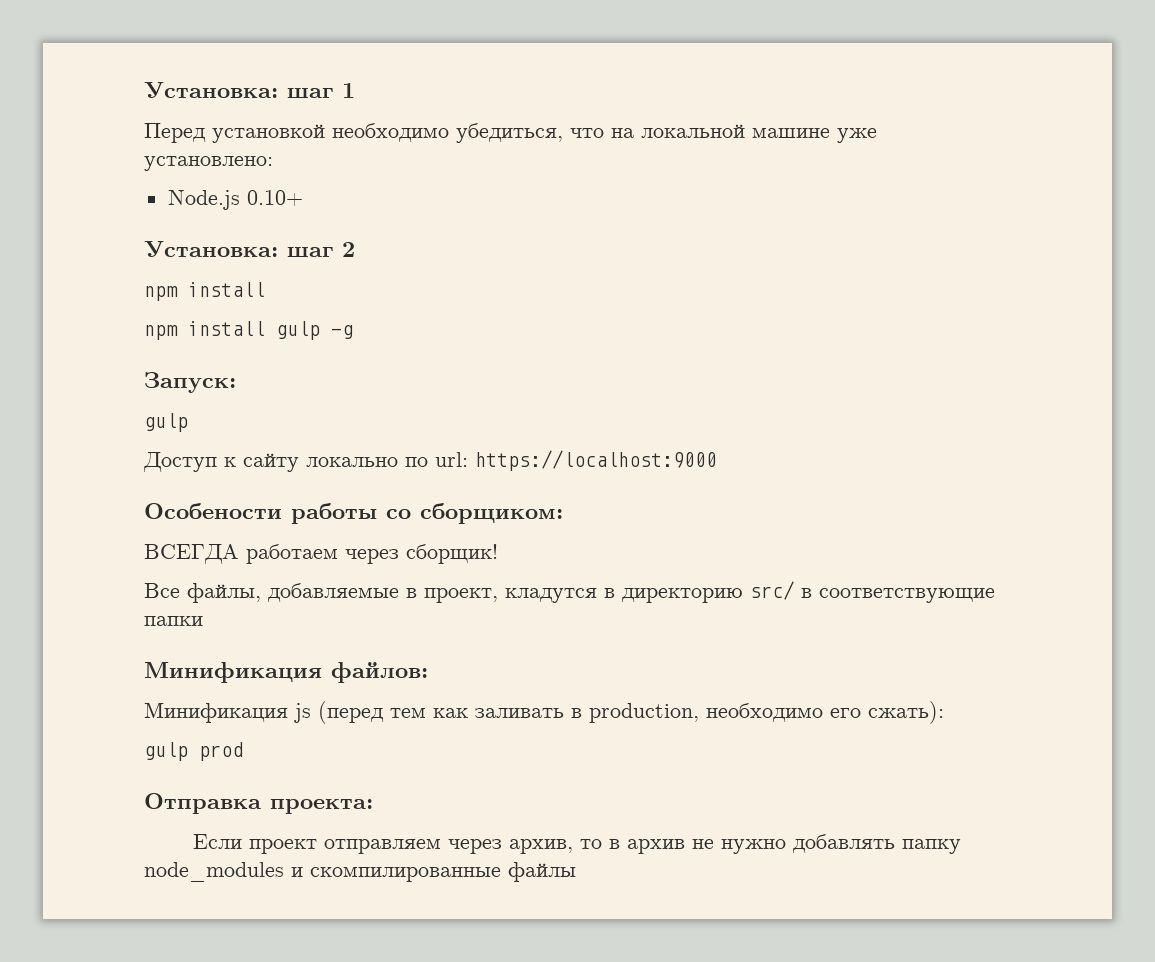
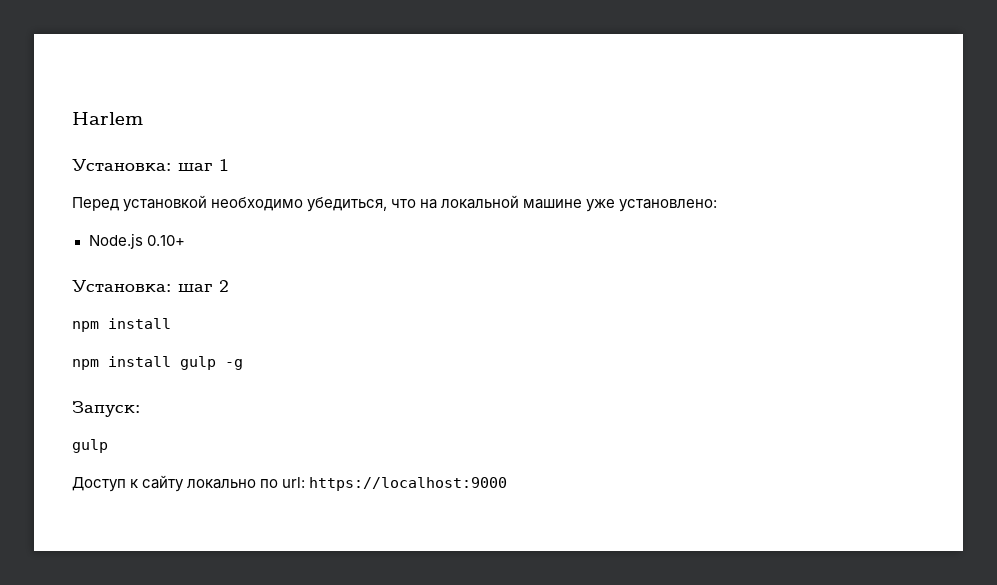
+ Harlem
- Особености работы со сборщиком:
- ВСЕГДА работаем через сборщик!
- Все файлы, добавляемые в проект, кладутся в директорию src/ в соответствующие папки
- Минификация файлов:
- Минификация js (перед тем как заливать в production, необходимо его сжать):
- gulp prod
- Отправка проекта:
- Если проект отправляем через архив, то в архив не нужно добавлять папку node_modules и скомпилированные файлы

